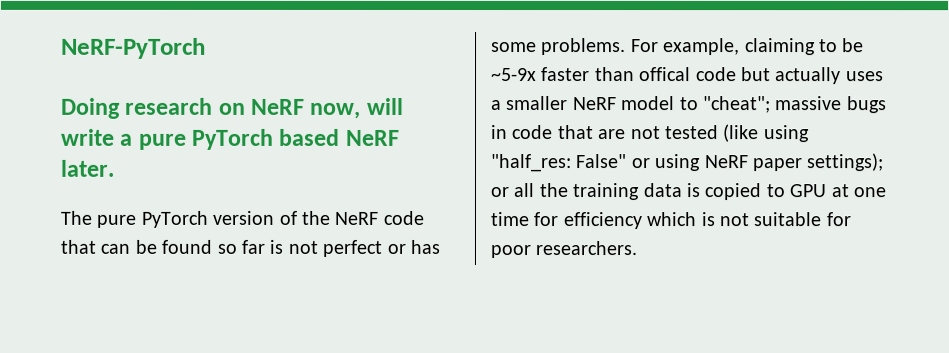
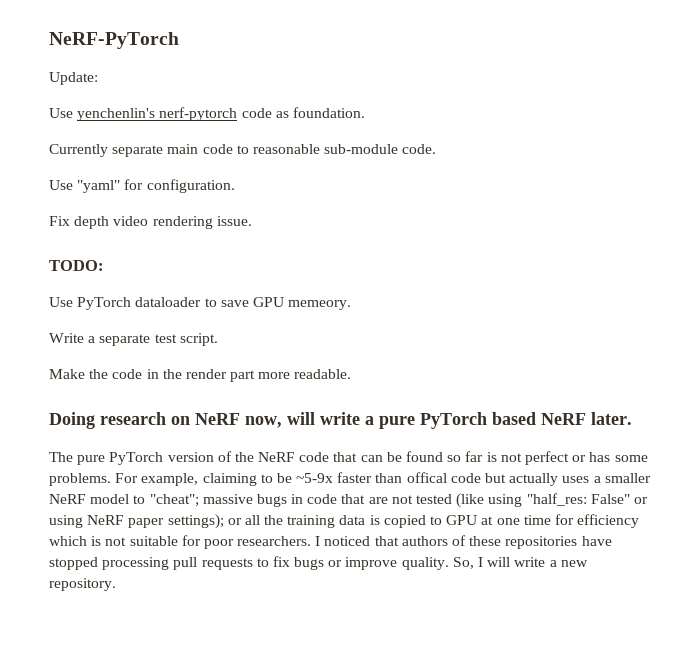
+ Update:
+ Use yenchenlin's nerf-pytorch code as foundation.
+ Currently separate main code to reasonable sub-module code.
+ Use "yaml" for configuration.
+ Fix depth video rendering issue.
+ TODO:
+ Use PyTorch dataloader to save GPU memeory.
+ Write a separate test script.
+ Make the code in the render part more readable.
+ I noticed that authors of these repositories have stopped processing pull requests to fix bugs or improve quality. So, I will write a new repository.

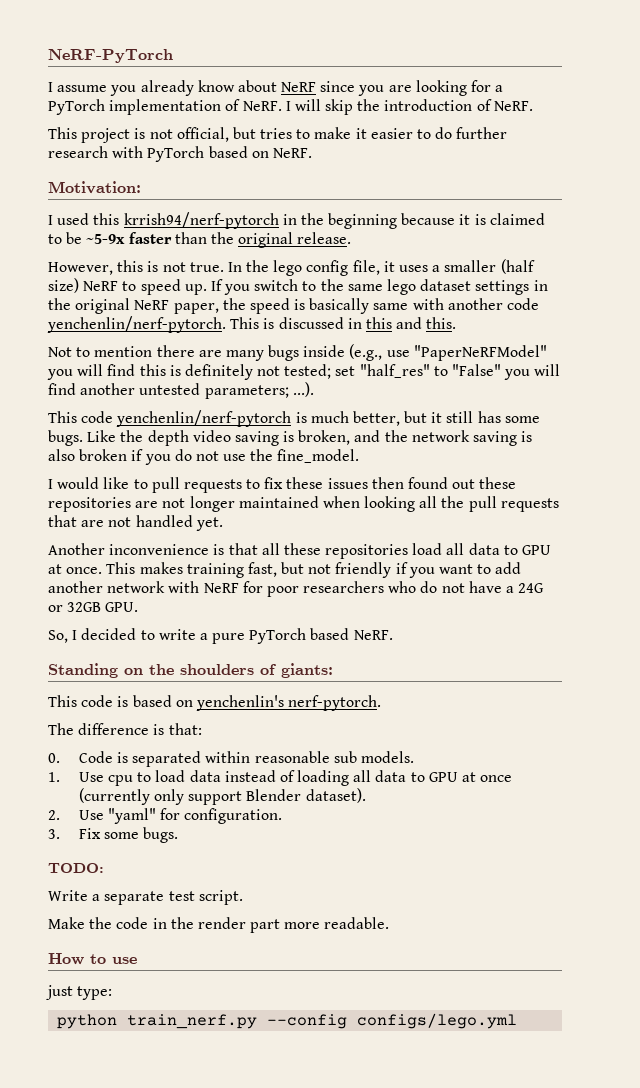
- Update:
- Use yenchenlin's nerf-pytorch code as foundation.
- Currently separate main code to reasonable sub-module code.
- Use "yaml" for configuration.
- Fix depth video rendering issue.
+ I assume you already know about NeRF since you are looking for a PyTorch implementation of NeRF. I will skip the introduction of NeRF.
+ This project is not official, but tries to make it easier to do further research with PyTorch based on NeRF.
+ Motivation:
+ I used this krrish94/nerf-pytorch in the beginning because it is claimed to be ~5-9x faster than the original release.
+ However, this is not true. In the lego config file, it uses a smaller (half size) NeRF to speed up. If you switch to the same lego dataset settings in the original NeRF paper, the speed is basically same with another code yenchenlin/nerf-pytorch. This is discussed in this and this.
+ Not to mention there are many bugs inside (e.g., use "PaperNeRFModel" you will find this is definitely not tested; set "half_res" to "False" you will find another untested parameters; ...).
+ This code yenchenlin/nerf-pytorch is much better, but it still has some bugs. Like the depth video saving is broken, and the network saving is also broken if you do not use the fine_model.
+ I would like to pull requests to fix these issues then found out these repositories are not longer maintained when looking all the pull requests that are not handled yet.
+ Another inconvenience is that all these repositories load all data to GPU at once. This makes training fast, but not friendly if you want to add another network with NeRF for poor researchers who do not have a 24G or 32GB GPU.
+ So, I decided to write a pure PyTorch based NeRF.
+ Standing on the shoulders of giants:
+ This code is based on yenchenlin's nerf-pytorch.
+ The difference is that:
+ 0. Code is separated within reasonable sub models.
+ 1. Use cpu to load data instead of loading all data to GPU at once (currently only support Blender dataset).
+ 2. Use "yaml" for configuration.
+ 3. Fix some bugs.
  TODO:
- Use PyTorch dataloader to save GPU memeory.
- Doing research on NeRF now, will write a pure PyTorch based NeRF later.
- The pure PyTorch version of the NeRF code that can be found so far is not perfect or has some problems. For example, claiming to be ~5-9x faster than offical code but actually uses a smaller NeRF model to "cheat"; massive bugs in code that are not tested (like using "half_res: False" or using NeRF paper settings); or all the training data is copied to GPU at one time for efficiency which is not suitable for poor researchers. I noticed that authors of these repositories have stopped processing pull requests to fix bugs or improve quality. So, I will write a new repository.
+ How to use
+ just type:
+ python train_nerf.py --config configs/lego.yml

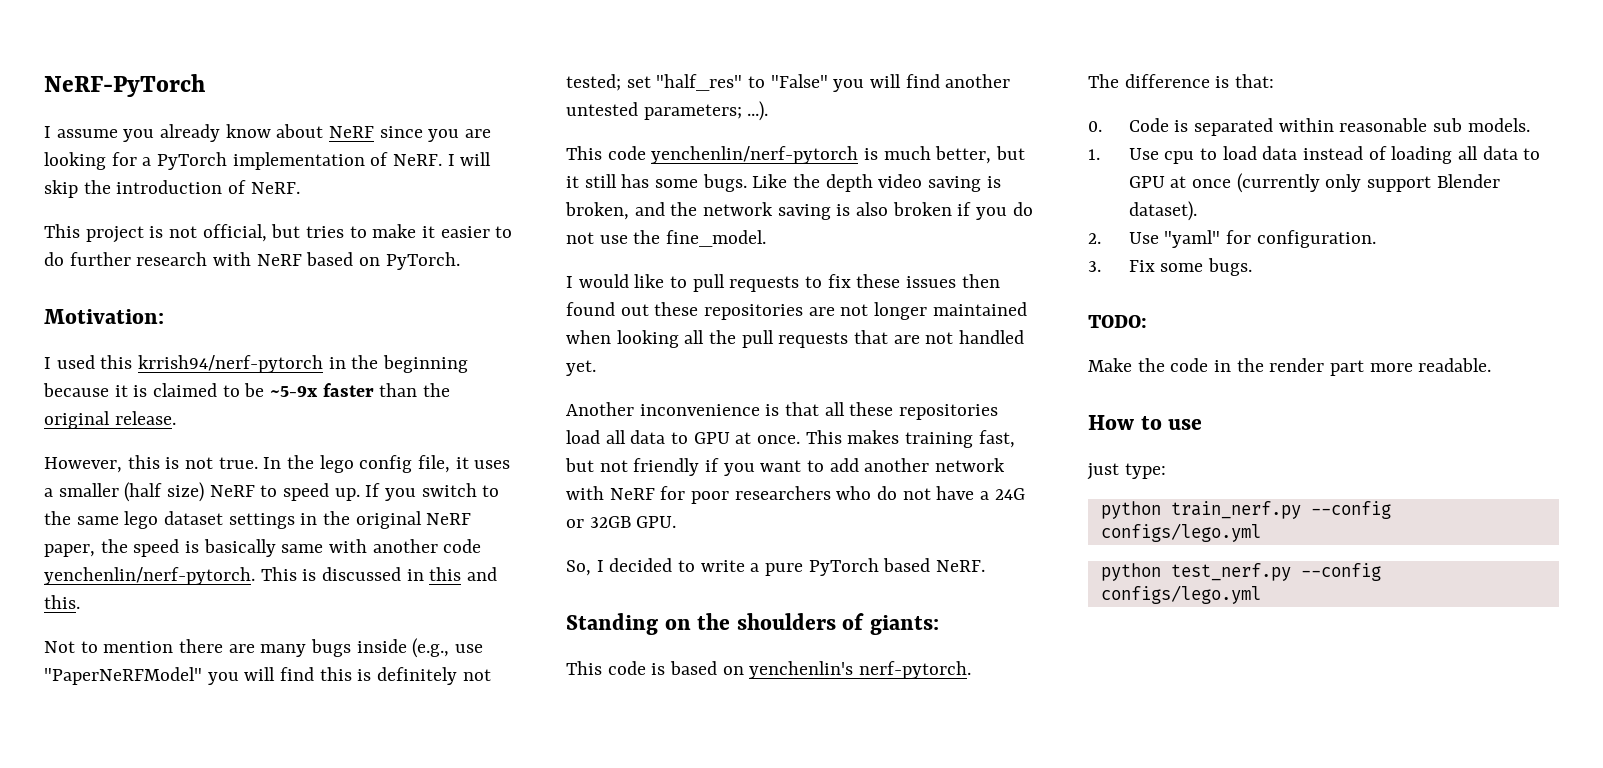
- This project is not official, but tries to make it easier to do further research with PyTorch based on NeRF.
+ This project is not official, but tries to make it easier to do further research with NeRF based on PyTorch.
- Write a separate test script.
+ python test_nerf.py --config configs/lego.yml

